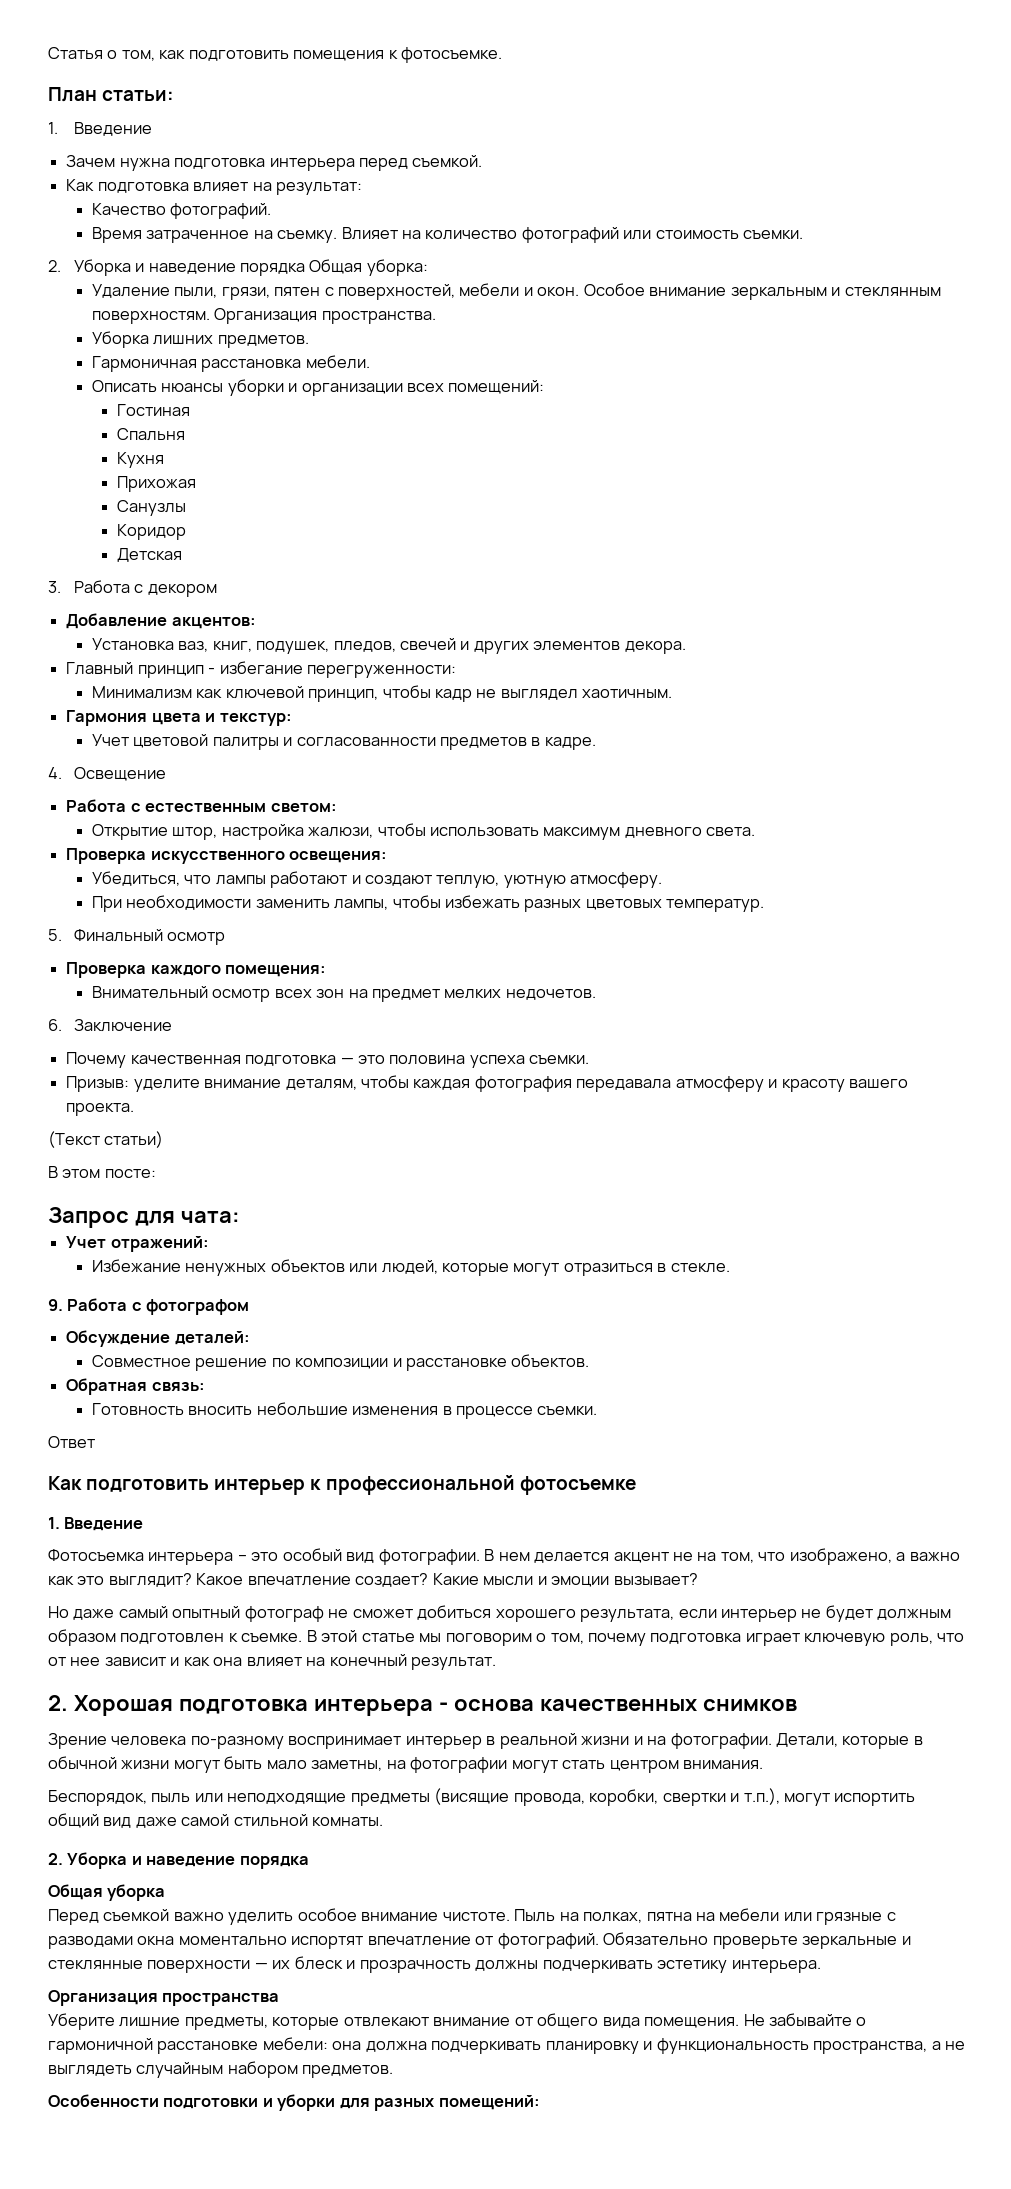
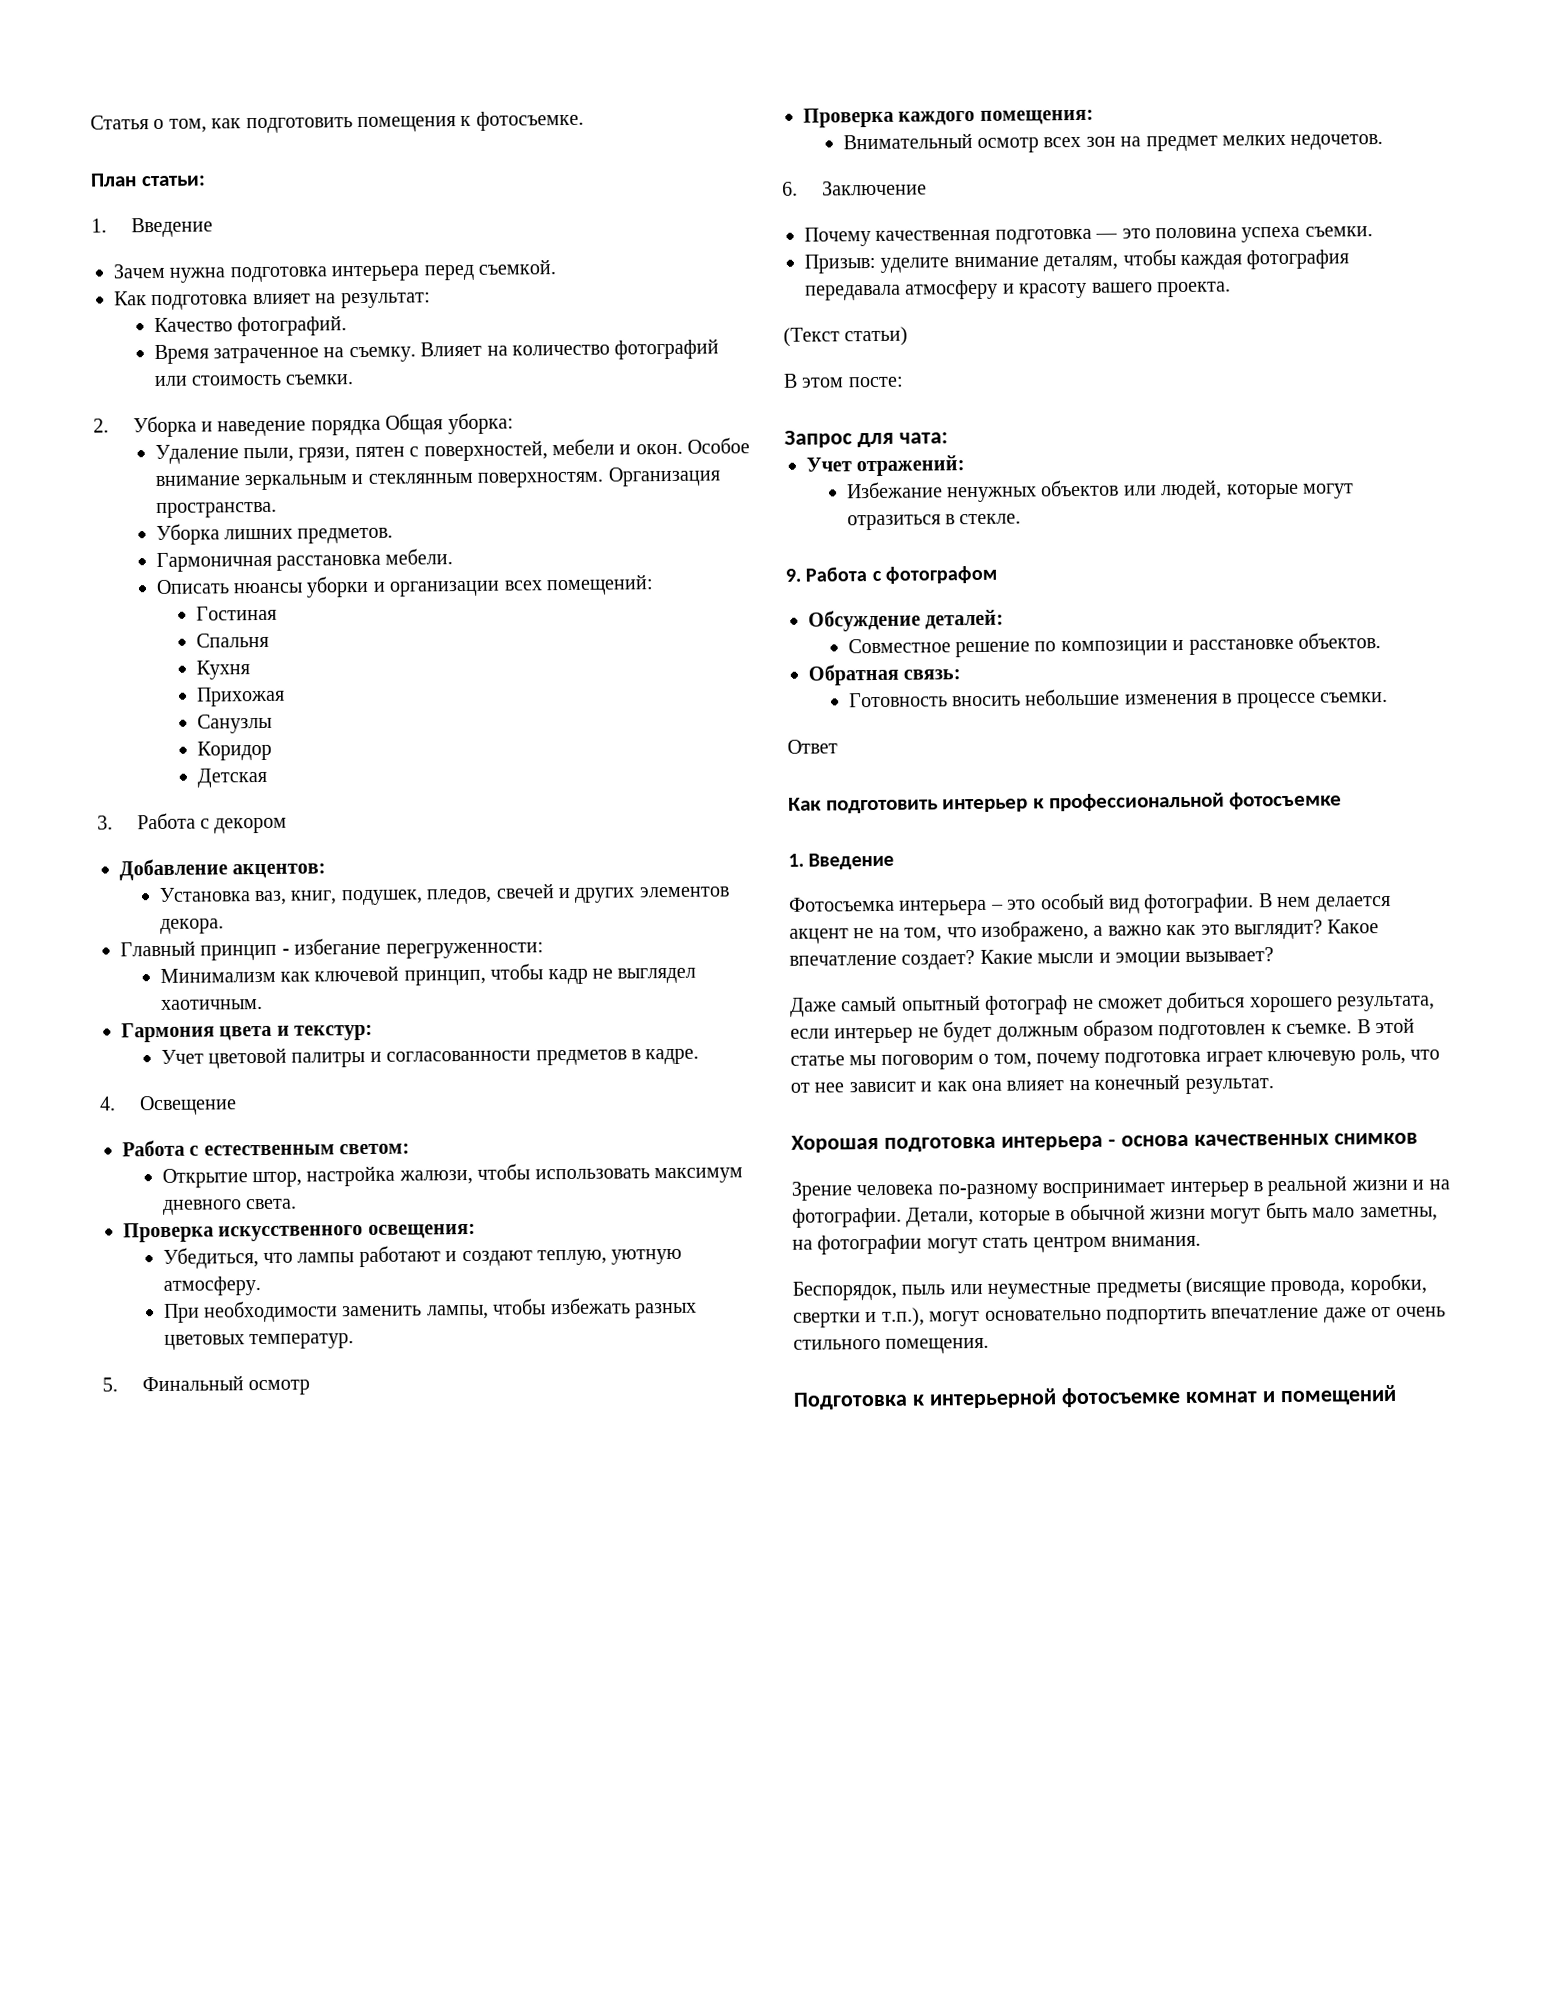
- Но даже самый опытный фотограф не сможет добиться хорошего результата, если интерьер не будет должным образом подготовлен к съемке.
+ Даже самый опытный фотограф не сможет добиться хорошего результата, если интерьер не будет должным образом подготовлен к съемке.
- 2. Хорошая подготовка интерьера - основа качественных снимков
+ Хорошая подготовка интерьера - основа качественных снимков
- Беспорядок, пыль или неподходящие предметы (висящие провода, коробки, свертки и т.п.), могут испортить общий вид даже самой стильной комнаты.
- 2. Уборка и наведение порядка
- Общая уборка
- Перед съемкой важно уделить особое внимание чистоте. Пыль на полках, пятна на мебели или грязные с разводами окна моментально испортят впечатление от фотографий. Обязательно проверьте зеркальные и стеклянные поверхности — их блеск и прозрачность должны подчеркивать эстетику интерьера.
- Организация пространства
- Уберите лишние предметы, которые отвлекают внимание от общего вида помещения. Не забывайте о гармоничной расстановке мебели: она должна подчеркивать планировку и функциональность пространства, а не выглядеть случайным набором предметов.
- Особенности подготовки и уборки для разных помещений:
+ Беспорядок, пыль или неуместные предметы (висящие провода, коробки, свертки и т.п.), могут основательно подпортить впечатление даже от очень стильного помещения.
+ Подготовка к интерьерной фотосъемке комнат и помещений

